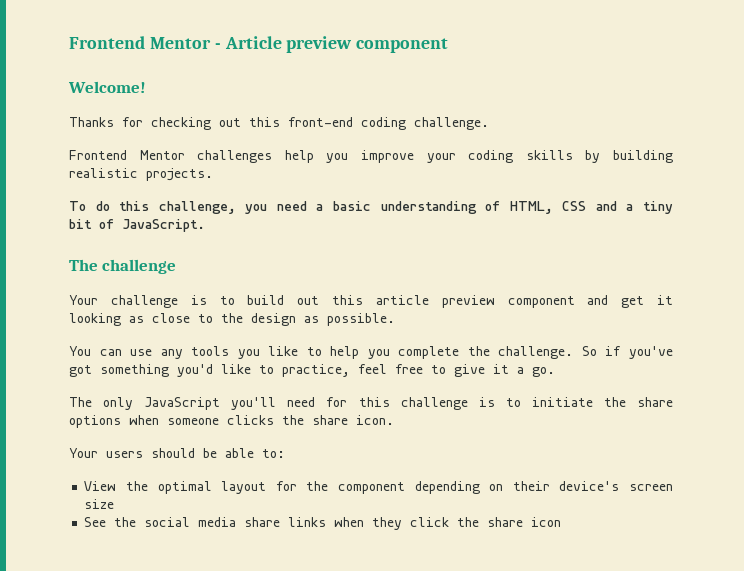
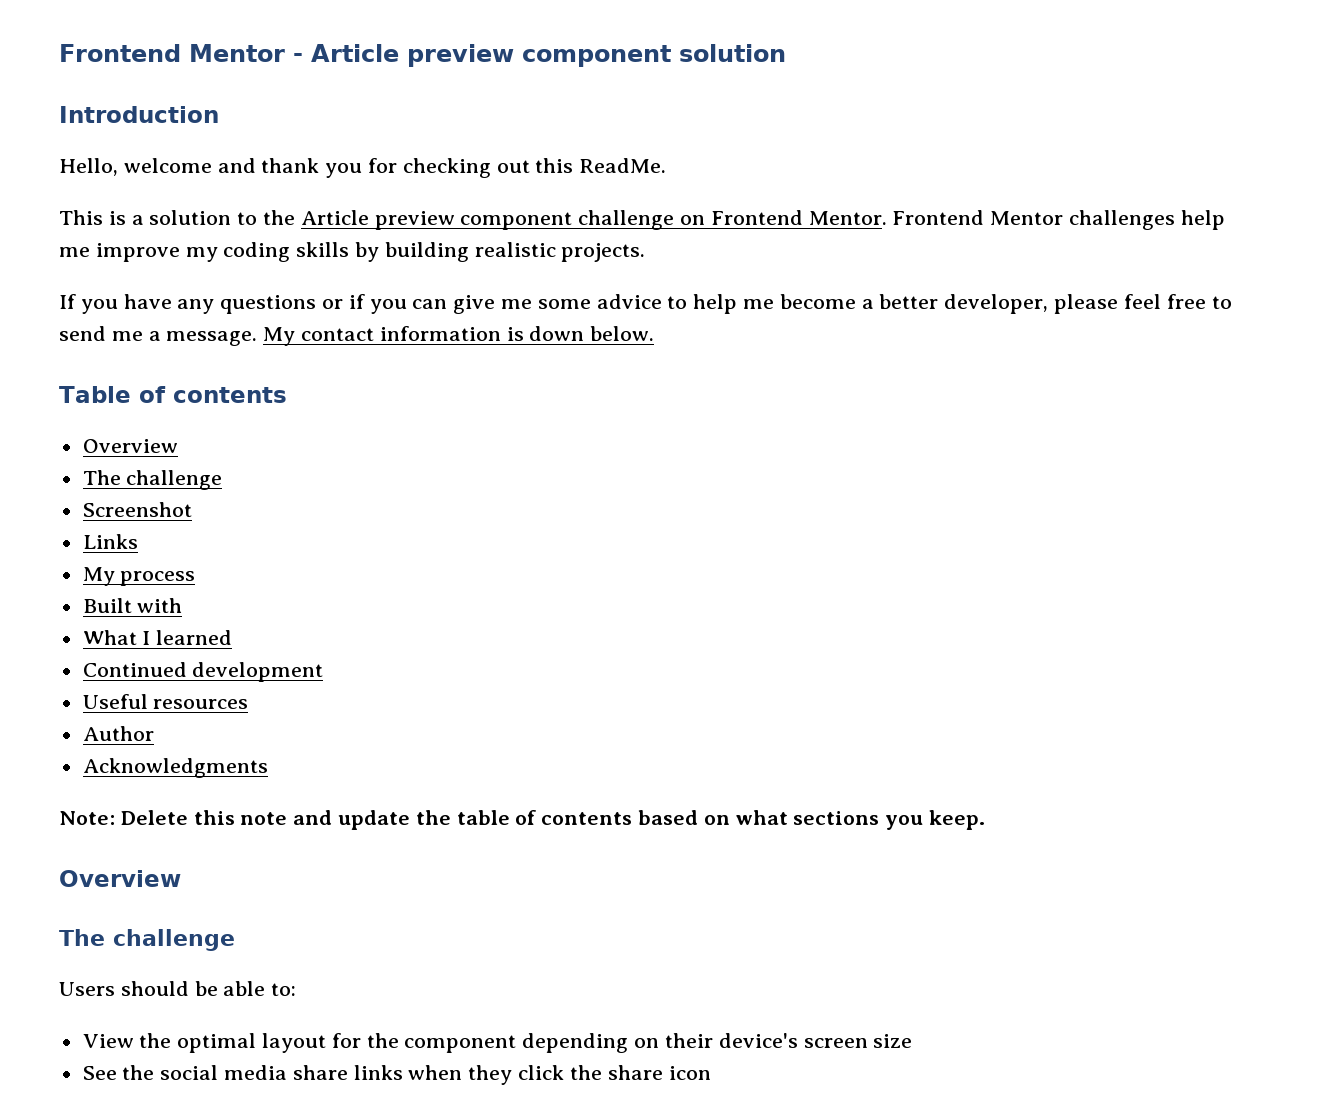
- Frontend Mentor - Article preview component
- Welcome!
- Thanks for checking out this front-end coding challenge.
- Frontend Mentor challenges help you improve your coding skills by building realistic projects.
+ Frontend Mentor - Article preview component solution
+ Introduction
+ Hello, welcome and thank you for checking out this ReadMe.
+ This is a solution to the Article preview component challenge on Frontend Mentor. Frontend Mentor challenges help me improve my coding skills by building realistic projects.
- To do this challenge, you need a basic understanding of HTML, CSS and a tiny bit of JavaScript.
+ If you have any questions or if you can give me some advice to help me become a better developer, please feel free to send me a message. My contact information is down below.
+ Table of contents
+ Overview
  The challenge
- Your challenge is to build out this article preview component and get it looking as close to the design as possible.
- You can use any tools you like to help you complete the challenge. So if you've got something you'd like to practice, feel free to give it a go.
- The only JavaScript you'll need for this challenge is to initiate the share options when someone clicks the share icon.
- Your users should be able to:
+ Screenshot
+ Links
+ My process
+ Built with
+ What I learned
+ Continued development
+ Useful resources
+ Author
+ Acknowledgments
+ Note: Delete this note and update the table of contents based on what sections you keep.
+ Overview
+ The challenge
+ Users should be able to:

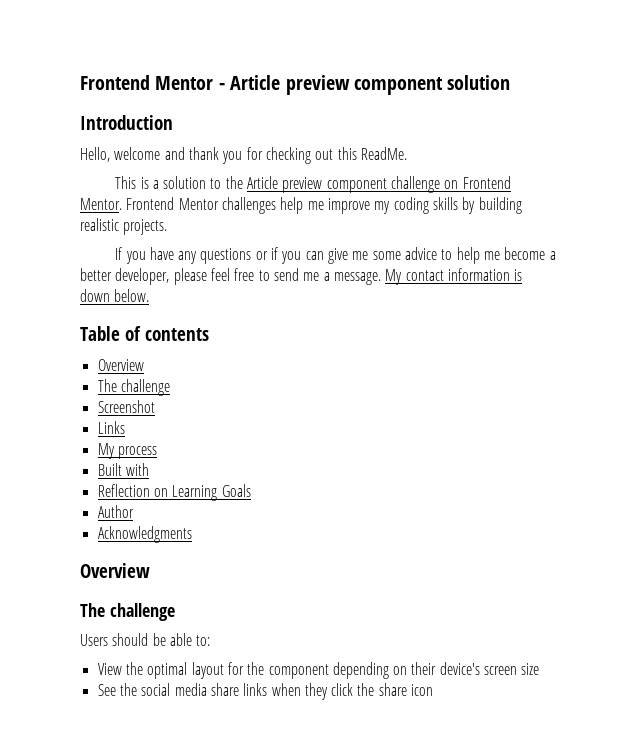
- What I learned
- Continued development
- Useful resources
+ Reflection on Learning Goals
  Author
  Acknowledgments
- Note: Delete this note and update the table of contents based on what sections you keep.

